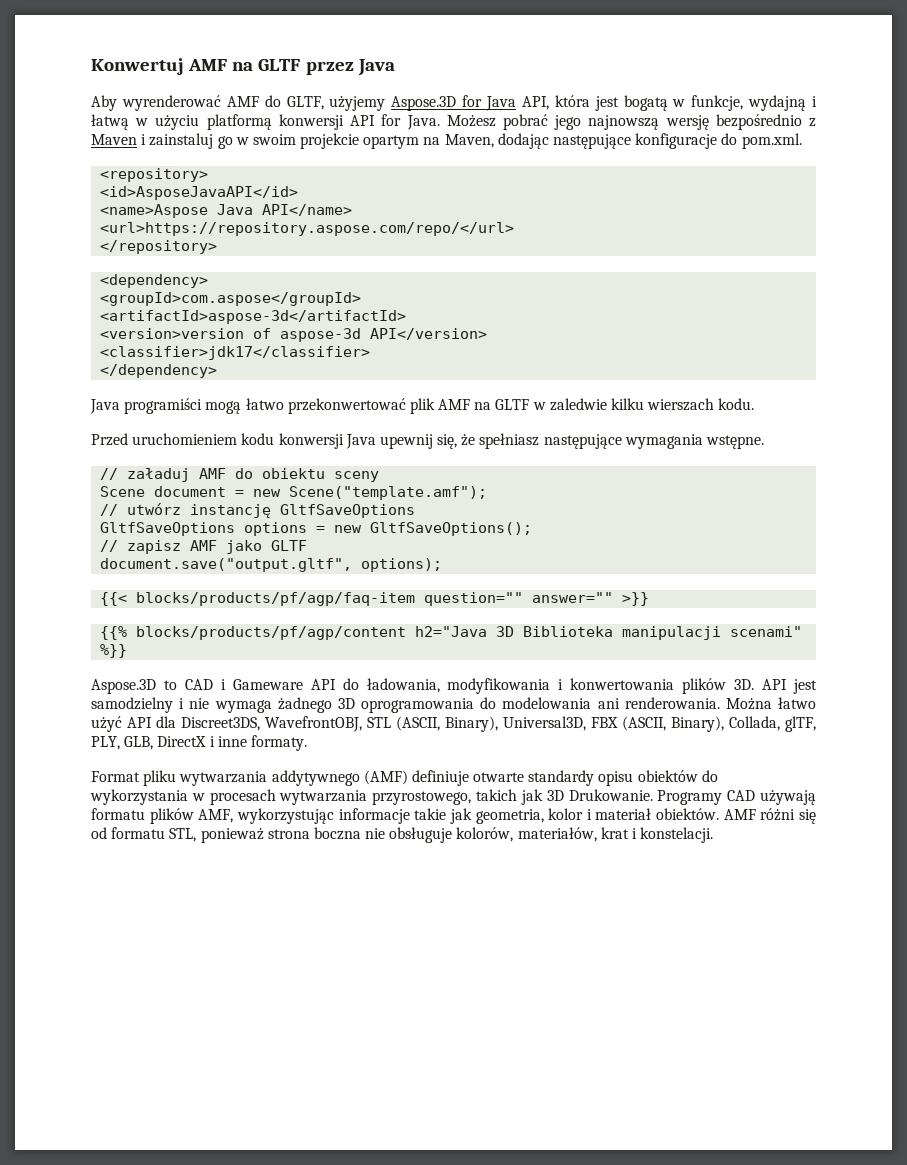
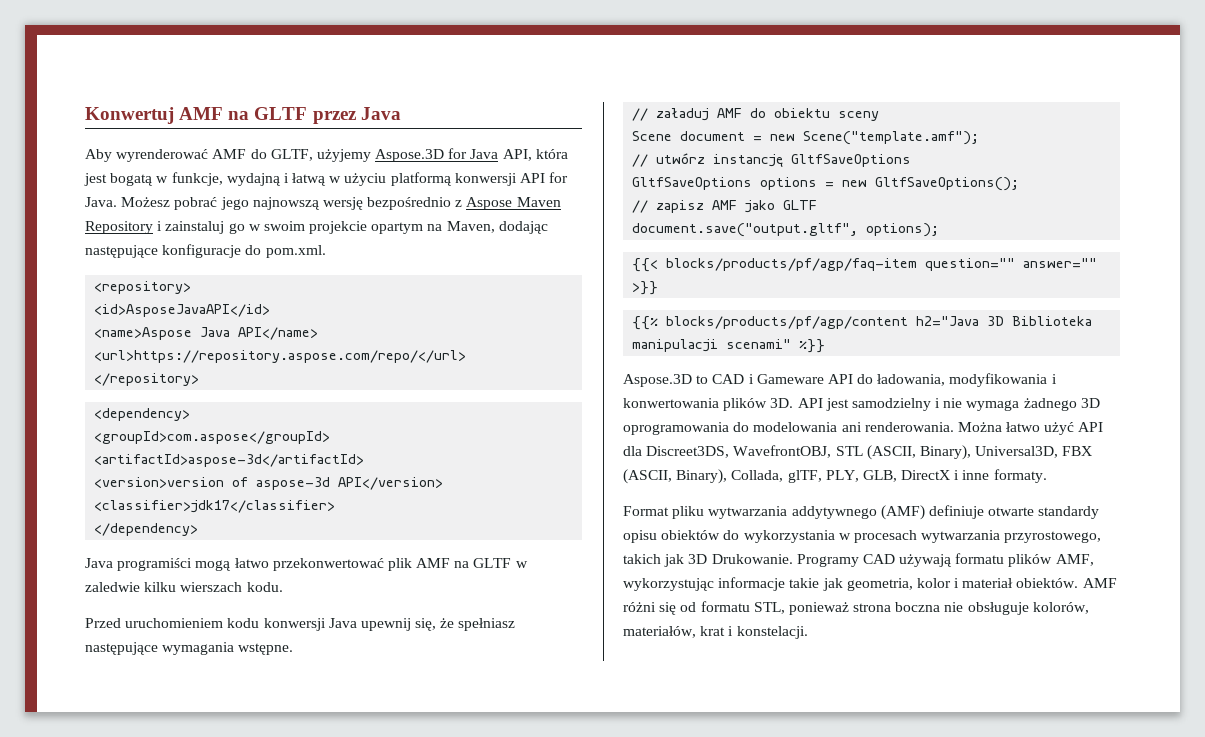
- Możesz pobrać jego najnowszą wersję bezpośrednio z Maven i zainstaluj go w swoim projekcie opartym na Maven, dodając następujące konfiguracje do pom.xml.
+ Możesz pobrać jego najnowszą wersję bezpośrednio z Aspose Maven Repository i zainstaluj go w swoim projekcie opartym na Maven, dodając następujące konfiguracje do pom.xml.

